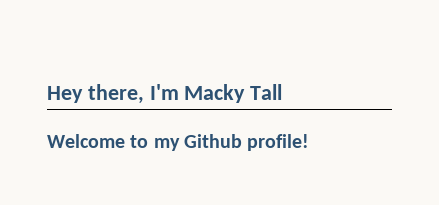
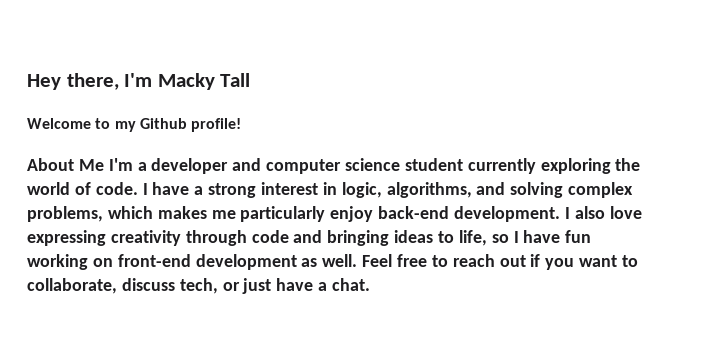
+ About Me I'm a developer and computer science student currently exploring the world of code. I have a strong interest in logic, algorithms, and solving complex problems, which makes me particularly enjoy back-end development. I also love expressing creativity through code and bringing ideas to life, so I have fun working on front-end development as well. Feel free to reach out if you want to collaborate, discuss tech, or just have a chat.

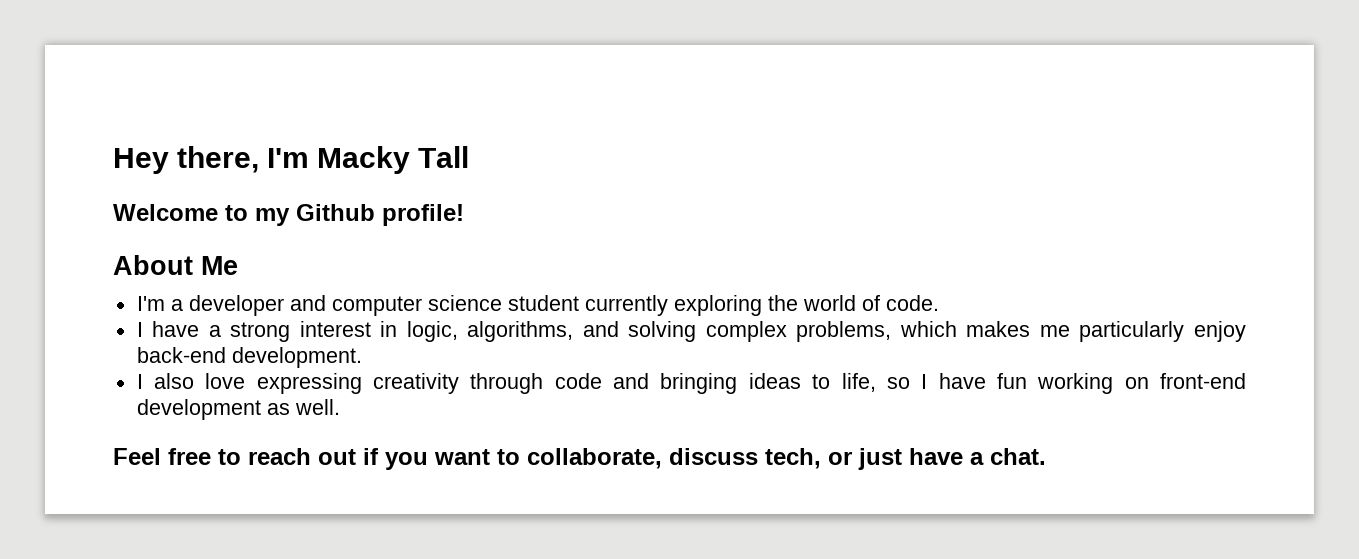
- About Me I'm a developer and computer science student currently exploring the world of code. I have a strong interest in logic, algorithms, and solving complex problems, which makes me particularly enjoy back-end development. I also love expressing creativity through code and bringing ideas to life, so I have fun working on front-end development as well. Feel free to reach out if you want to collaborate, discuss tech, or just have a chat.
+ About Me
+ I'm a developer and computer science student currently exploring the world of code.
+ I have a strong interest in logic, algorithms, and solving complex problems, which makes me particularly enjoy back-end development.
+ I also love expressing creativity through code and bringing ideas to life, so I have fun working on front-end development as well.
+ Feel free to reach out if you want to collaborate, discuss tech, or just have a chat.

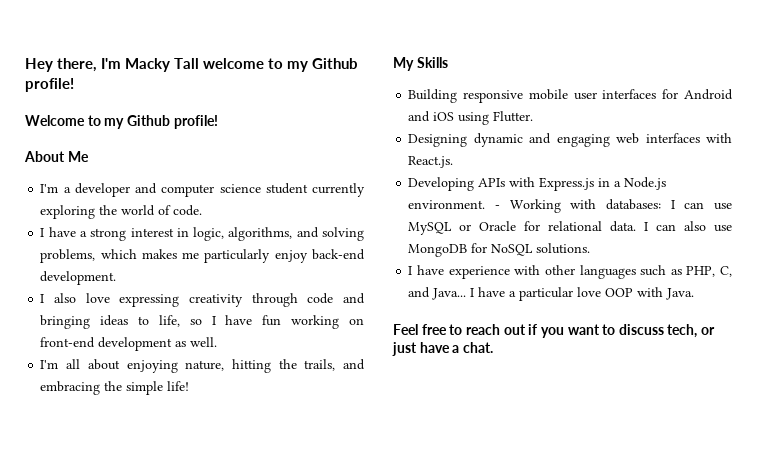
- Hey there, I'm Macky Tall
+ Hey there, I'm Macky Tall welcome to my Github profile!
- I have a strong interest in logic, algorithms, and solving complex problems, which makes me particularly enjoy back-end development.
+ I have a strong interest in logic, algorithms, and solving problems, which makes me particularly enjoy back-end development.
+ I'm all about enjoying nature, hitting the trails, and embracing the simple life!
+ My Skills
+ Building responsive mobile user interfaces for Android and iOS using Flutter.
+ Designing dynamic and engaging web interfaces with React.js.
+ Developing APIs with Express.js in a Node.js environment. - Working with databases: I can use MySQL or Oracle for relational data. I can also use MongoDB for NoSQL solutions.
+ I have experience with other languages such as PHP, C, and Java... I have a particular love OOP with Java.
- Feel free to reach out if you want to collaborate, discuss tech, or just have a chat.
+ Feel free to reach out if you want to discuss tech, or just have a chat.

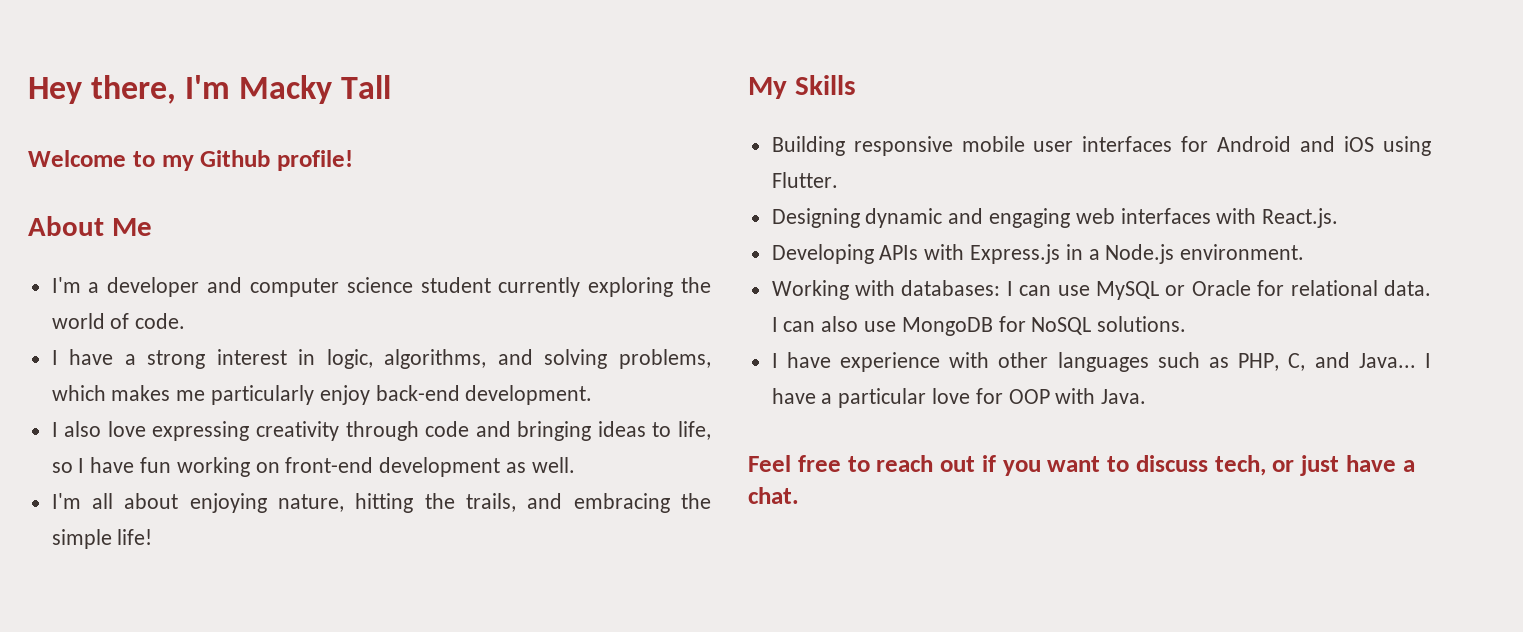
- Hey there, I'm Macky Tall welcome to my Github profile!
+ Hey there, I'm Macky Tall
- Developing APIs with Express.js in a Node.js environment. - Working with databases: I can use MySQL or Oracle for relational data.
+ Developing APIs with Express.js in a Node.js environment.
+ Working with databases: I can use MySQL or Oracle for relational data.
- I have a particular love OOP with Java.
+ I have a particular love for OOP with Java.

